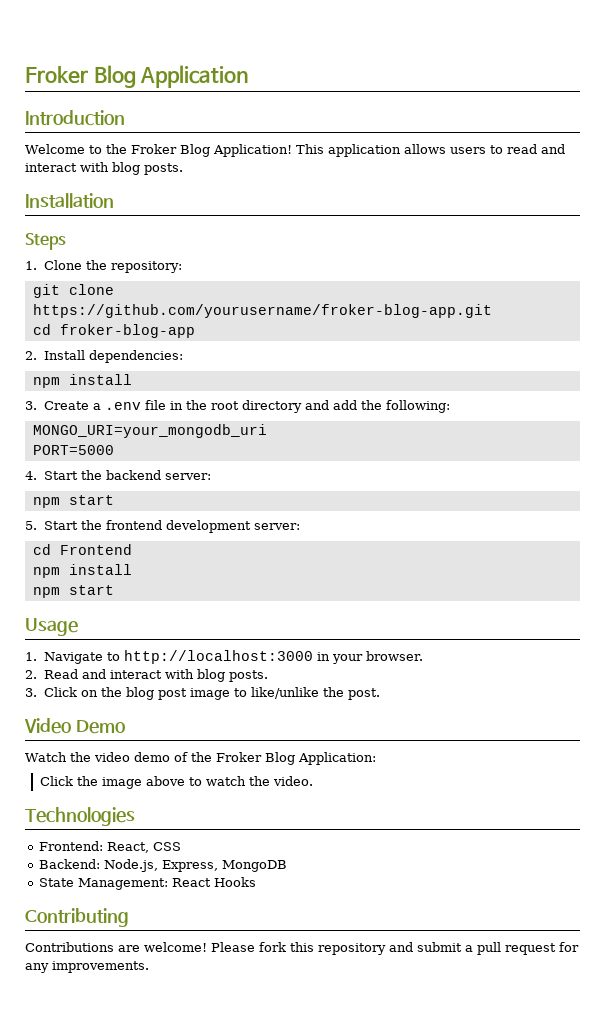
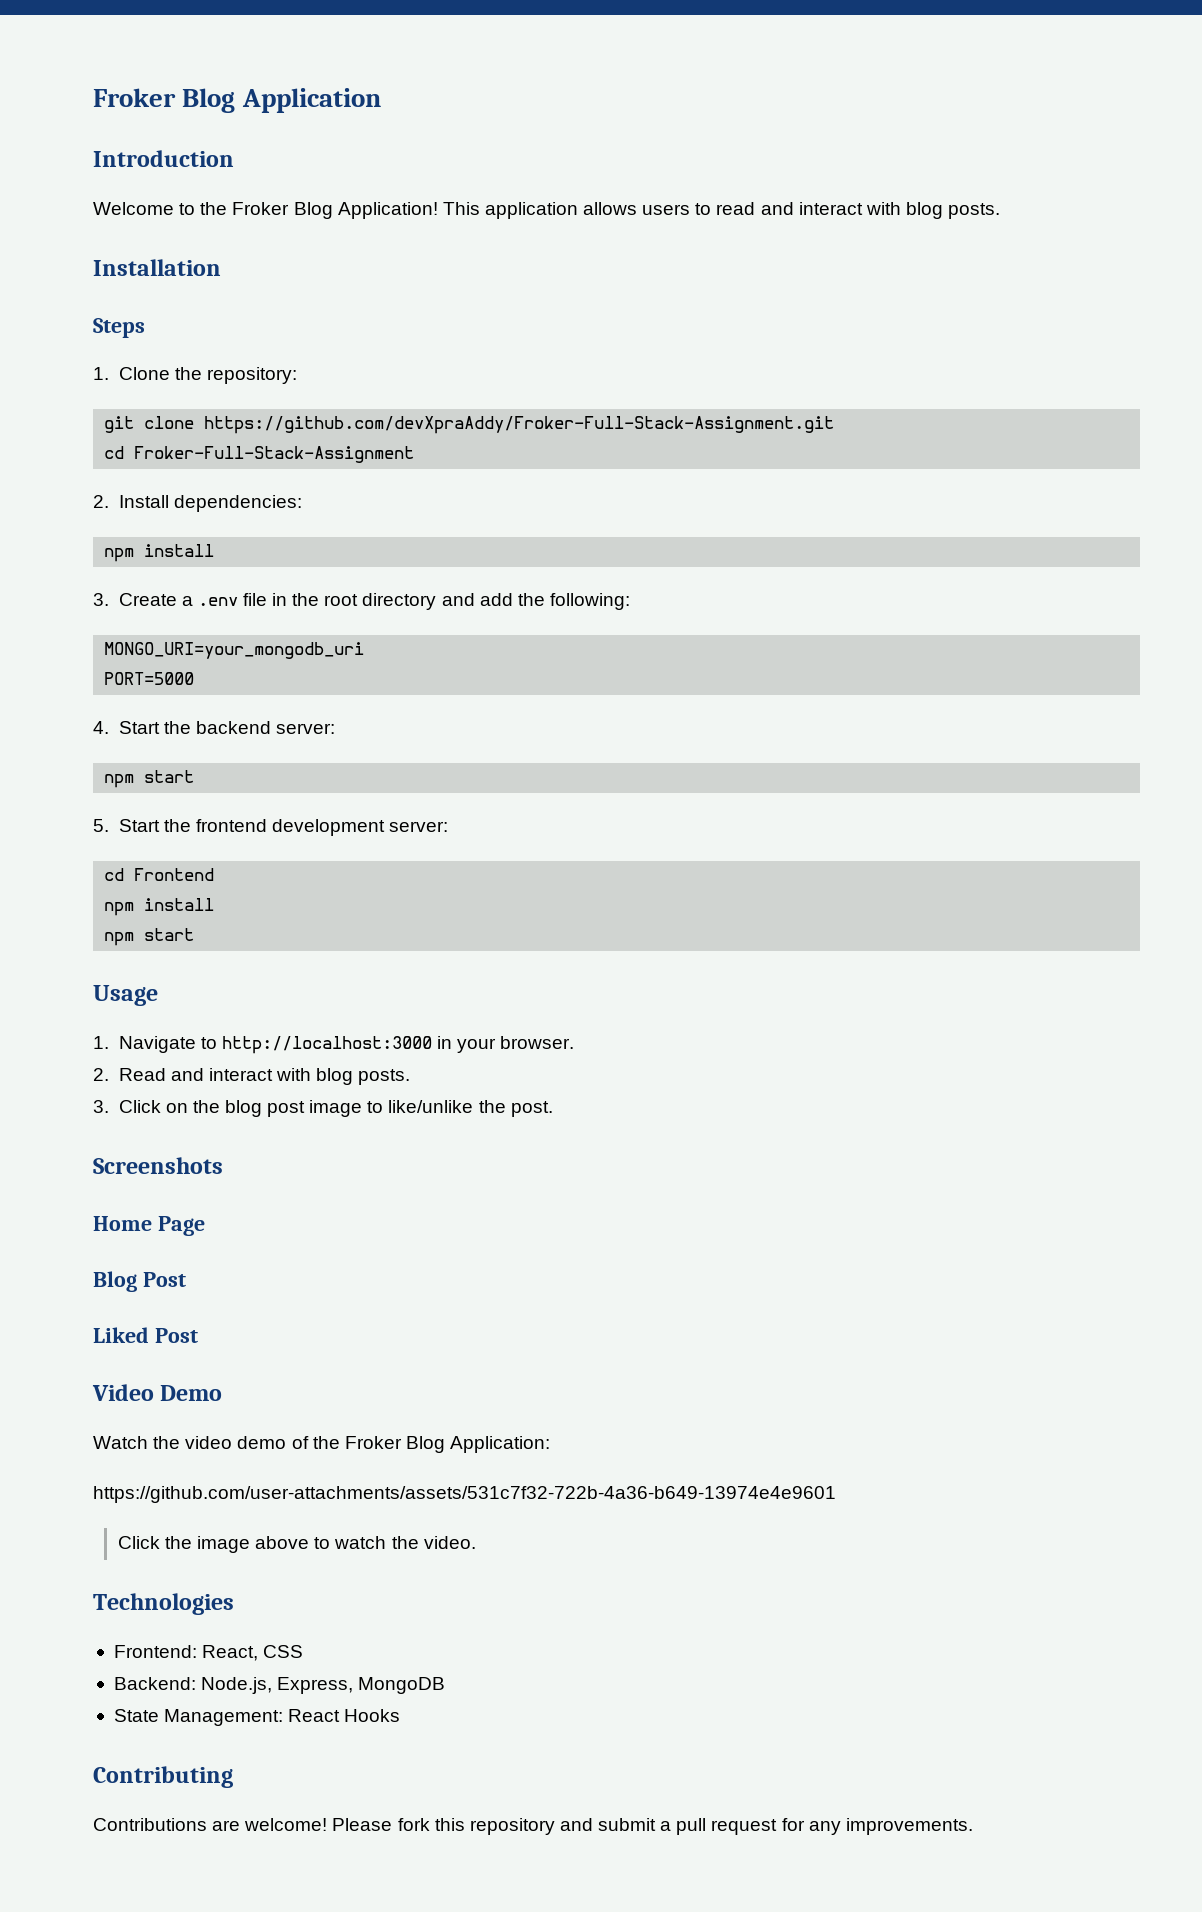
- git clone https://github.com/yourusername/froker-blog-app.git
- cd froker-blog-app
+ git clone https://github.com/devXpraAddy/Froker-Full-Stack-Assignment.git
+ cd Froker-Full-Stack-Assignment
+ Screenshots
+ Home Page
+ Blog Post
+ Liked Post
+ https://github.com/user-attachments/assets/531c7f32-722b-4a36-b649-13974e4e9601

